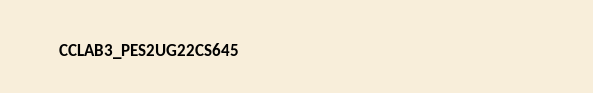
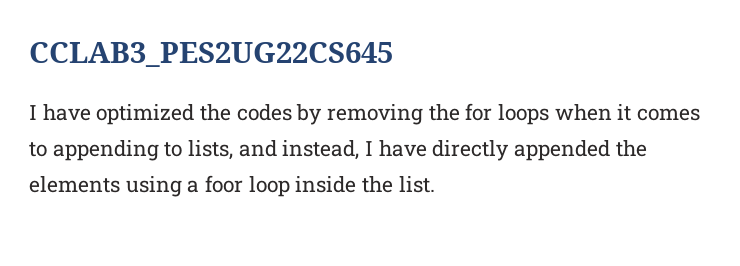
+ I have optimized the codes by removing the for loops when it comes to appending to lists, and instead, I have directly appended the elements using a foor loop inside the list.

